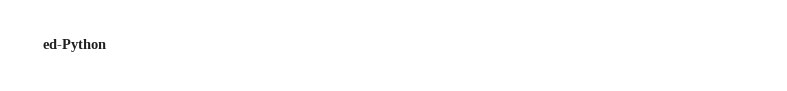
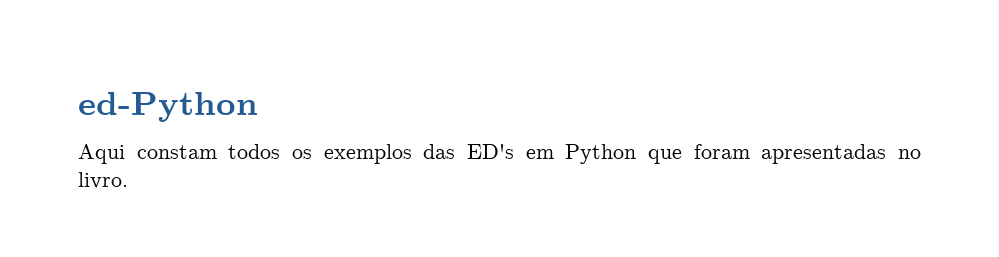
+ Aqui constam todos os exemplos das ED's em Python que foram apresentadas no livro.

